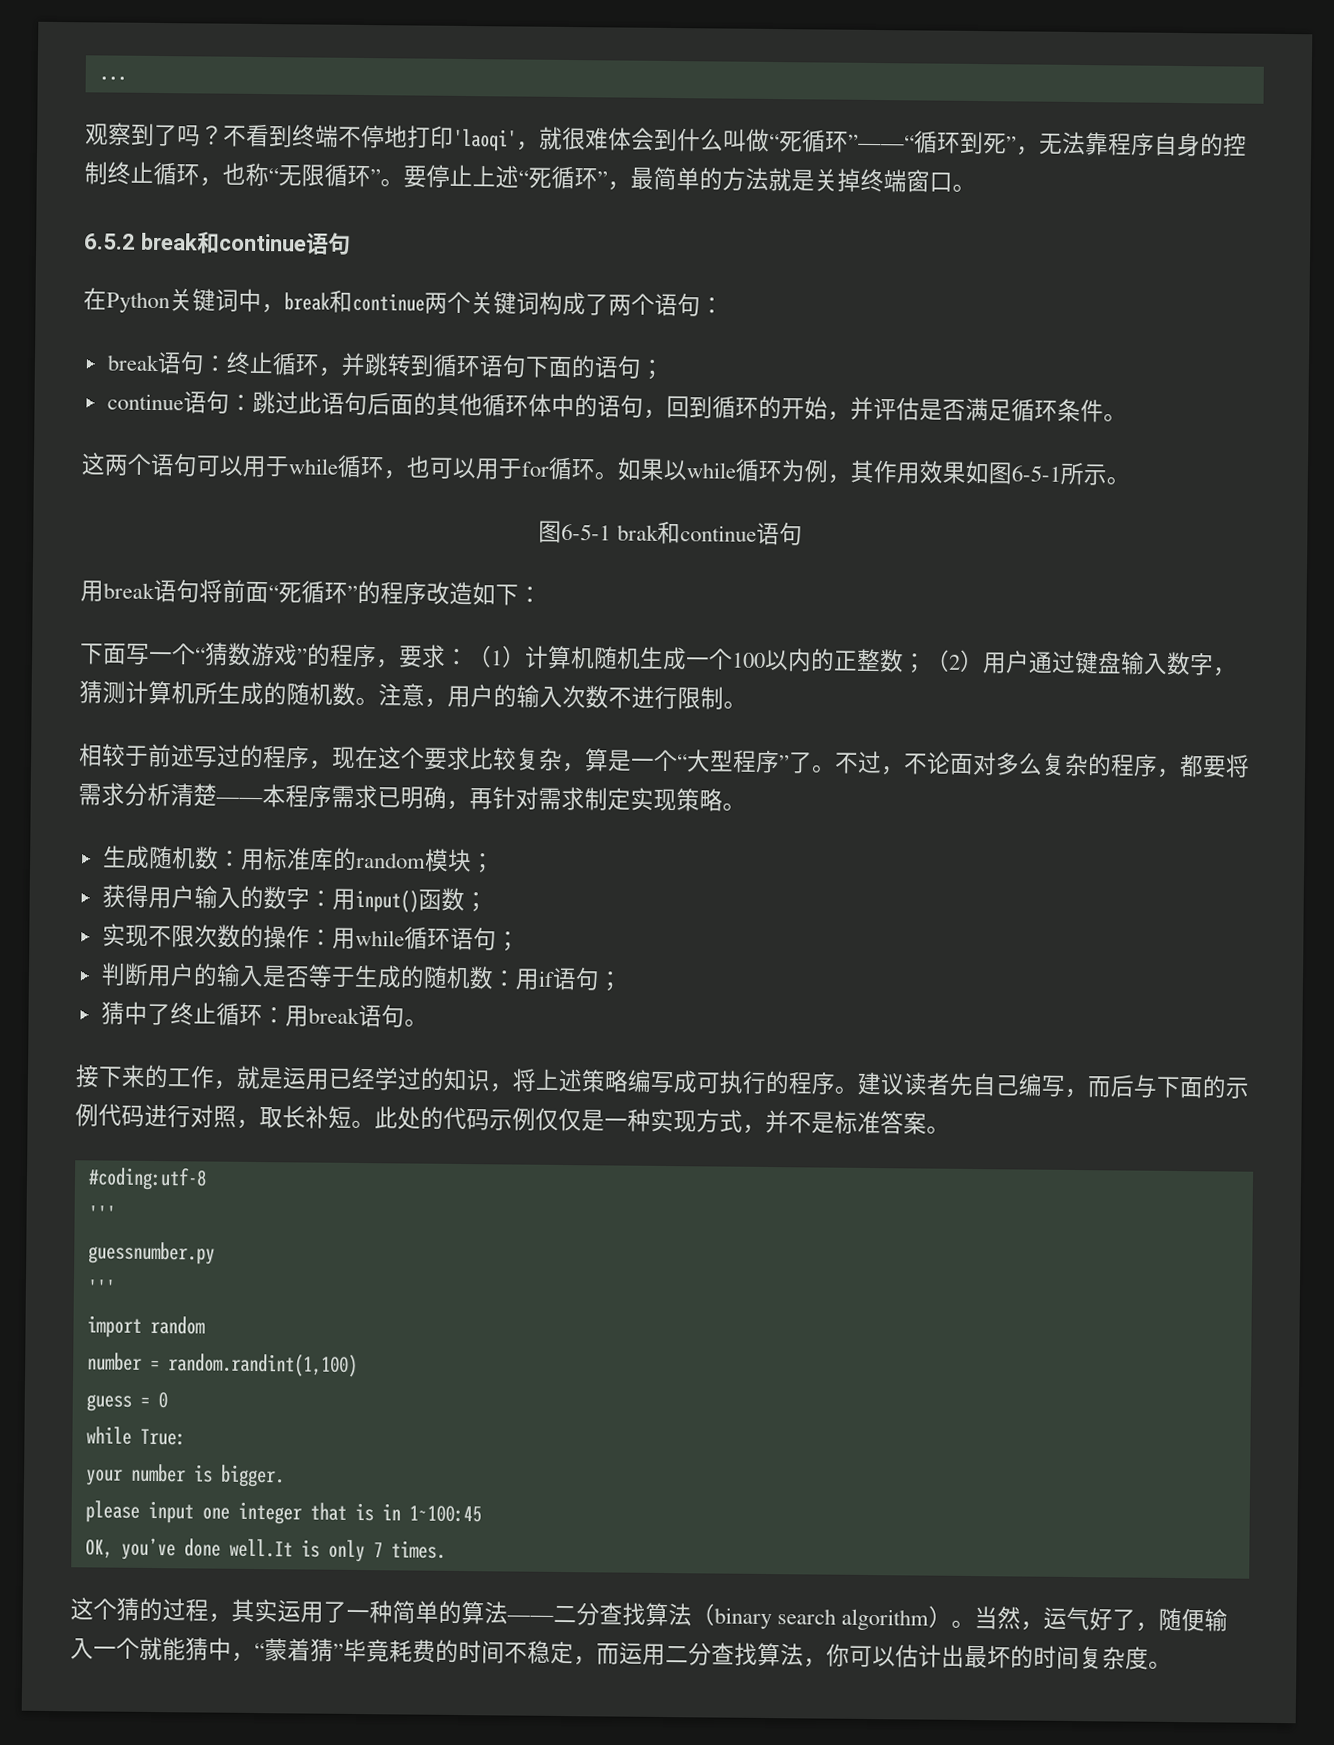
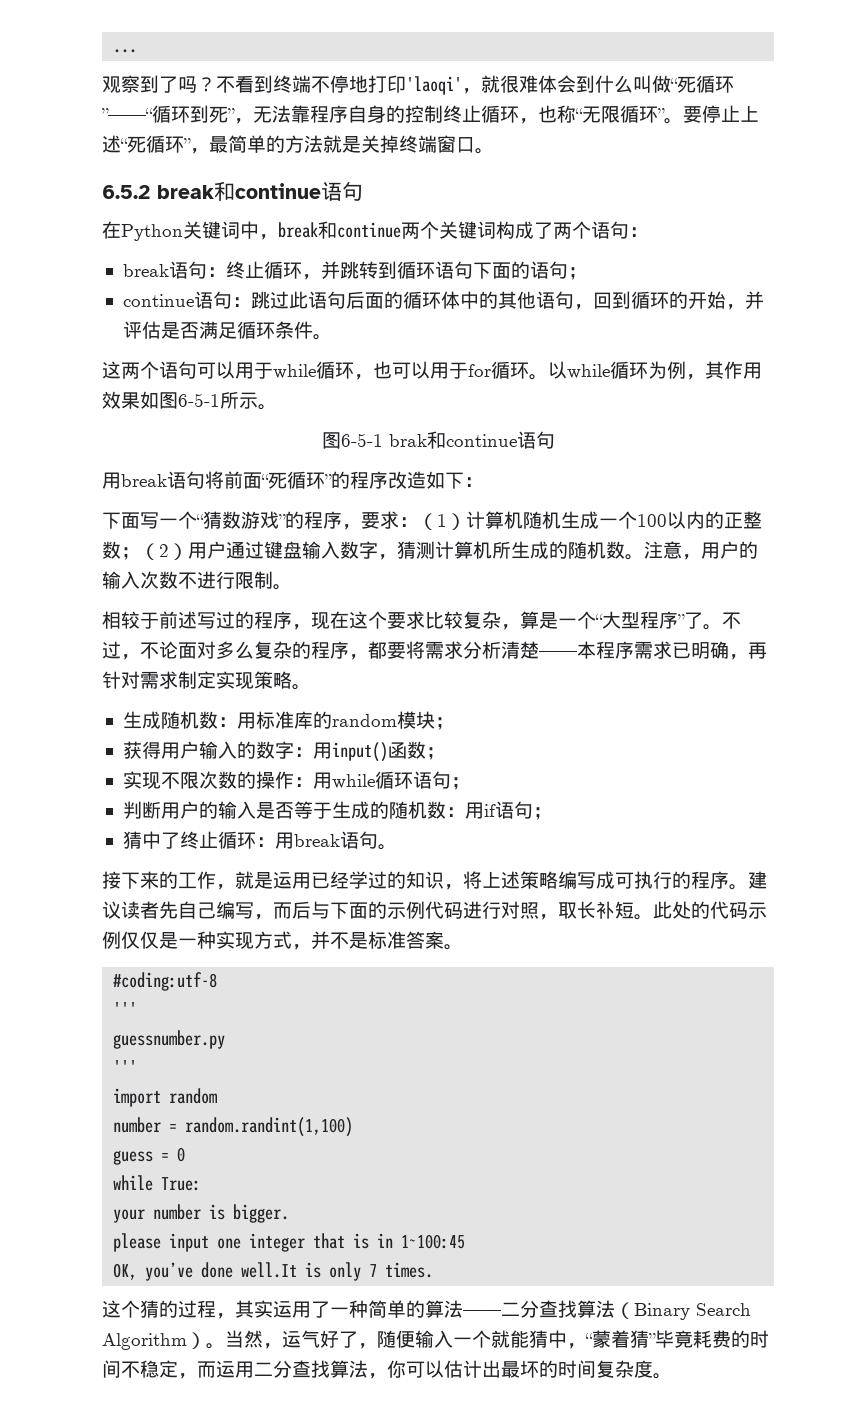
- continue语句：跳过此语句后面的其他循环体中的语句，回到循环的开始，并评估是否满足循环条件。
+ continue语句：跳过此语句后面的循环体中的其他语句，回到循环的开始，并评估是否满足循环条件。
- 如果以while循环为例，其作用效果如图6-5-1所示。
+ 以while循环为例，其作用效果如图6-5-1所示。
- 这个猜的过程，其实运用了一种简单的算法——二分查找算法（binary search algorithm）。
+ 这个猜的过程，其实运用了一种简单的算法——二分查找算法（Binary Search Algorithm）。

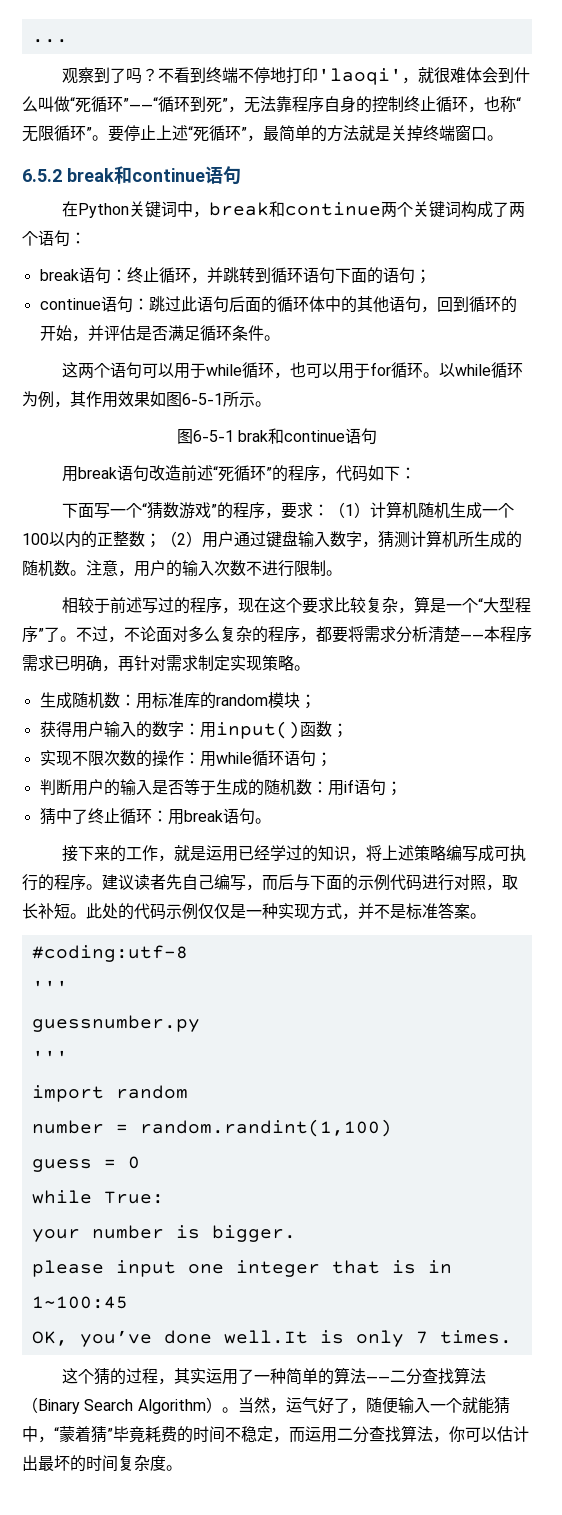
- 用break语句将前面“死循环”的程序改造如下：
+ 用break语句改造前述“死循环”的程序，代码如下：

